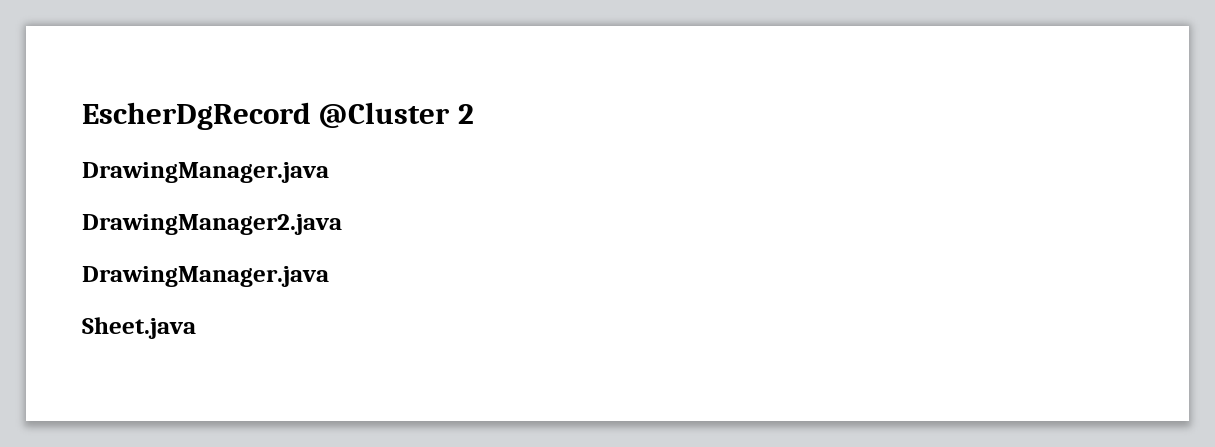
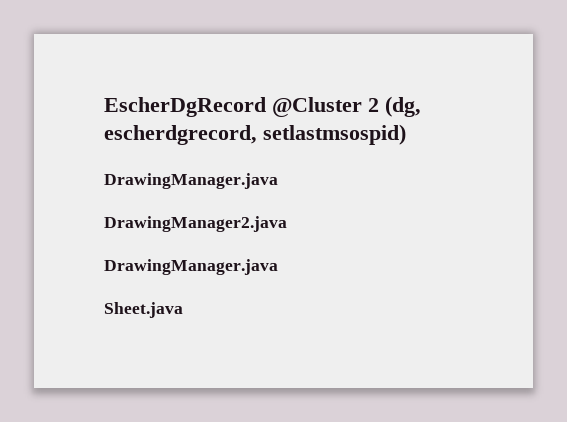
- EscherDgRecord @Cluster 2
+ EscherDgRecord @Cluster 2 (dg, escherdgrecord, setlastmsospid)

